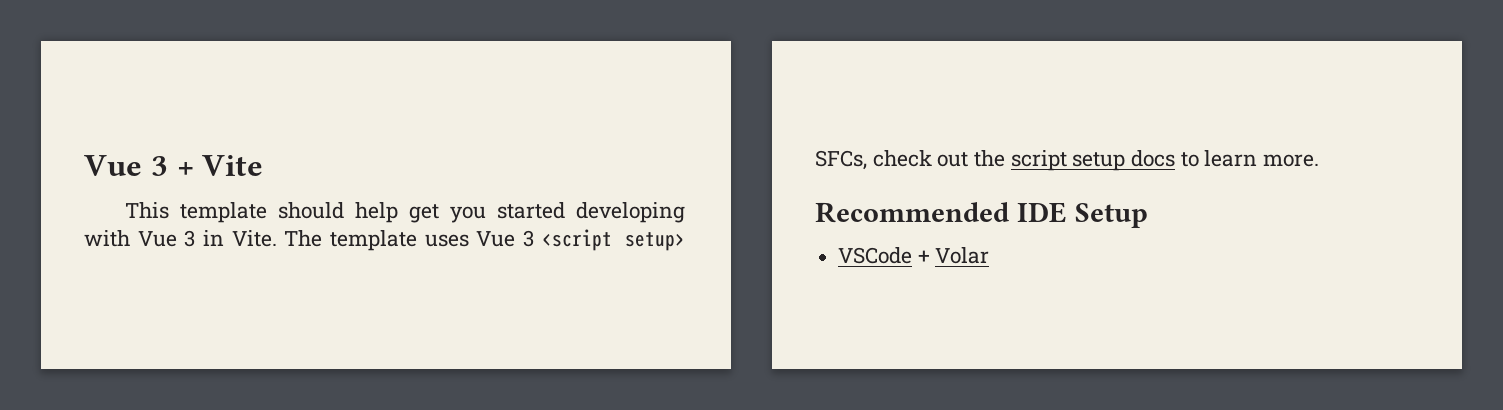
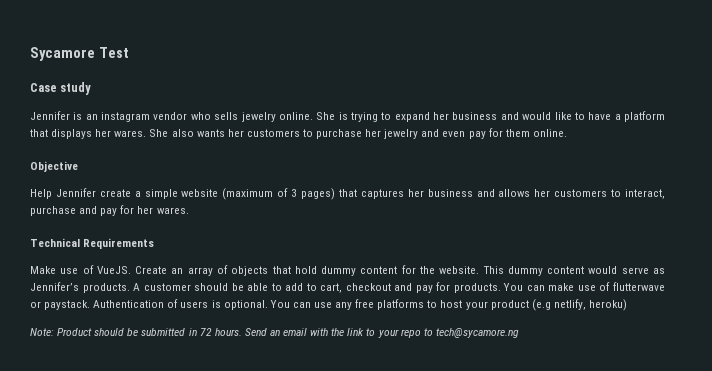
- Vue 3 + Vite
- This template should help get you started developing with Vue 3 in Vite. The template uses Vue 3 <script setup> SFCs, check out the script setup docs to learn more.
- Recommended IDE Setup
- VSCode + Volar
+ Sycamore Test
+ Case study
+ Jennifer is an instagram vendor who sells jewelry online. She is trying to expand her business and would like to have a platform that displays her wares. She also wants her customers to purchase her jewelry and even pay for them online.
+ Objective
+ Help Jennifer create a simple website (maximum of 3 pages) that captures her business and allows her customers to interact, purchase and pay for her wares.
+ Technical Requirements
+ Make use of VueJS. Create an array of objects that hold dummy content for the website. This dummy content would serve as Jennifer’s products. A customer should be able to add to cart, checkout and pay for products. You can make use of flutterwave or paystack. Authentication of users is optional. You can use any free platforms to host your product (e.g netlify, heroku)
+ Note: Product should be submitted in 72 hours. Send an email with the link to your repo to tech@sycamore.ng

